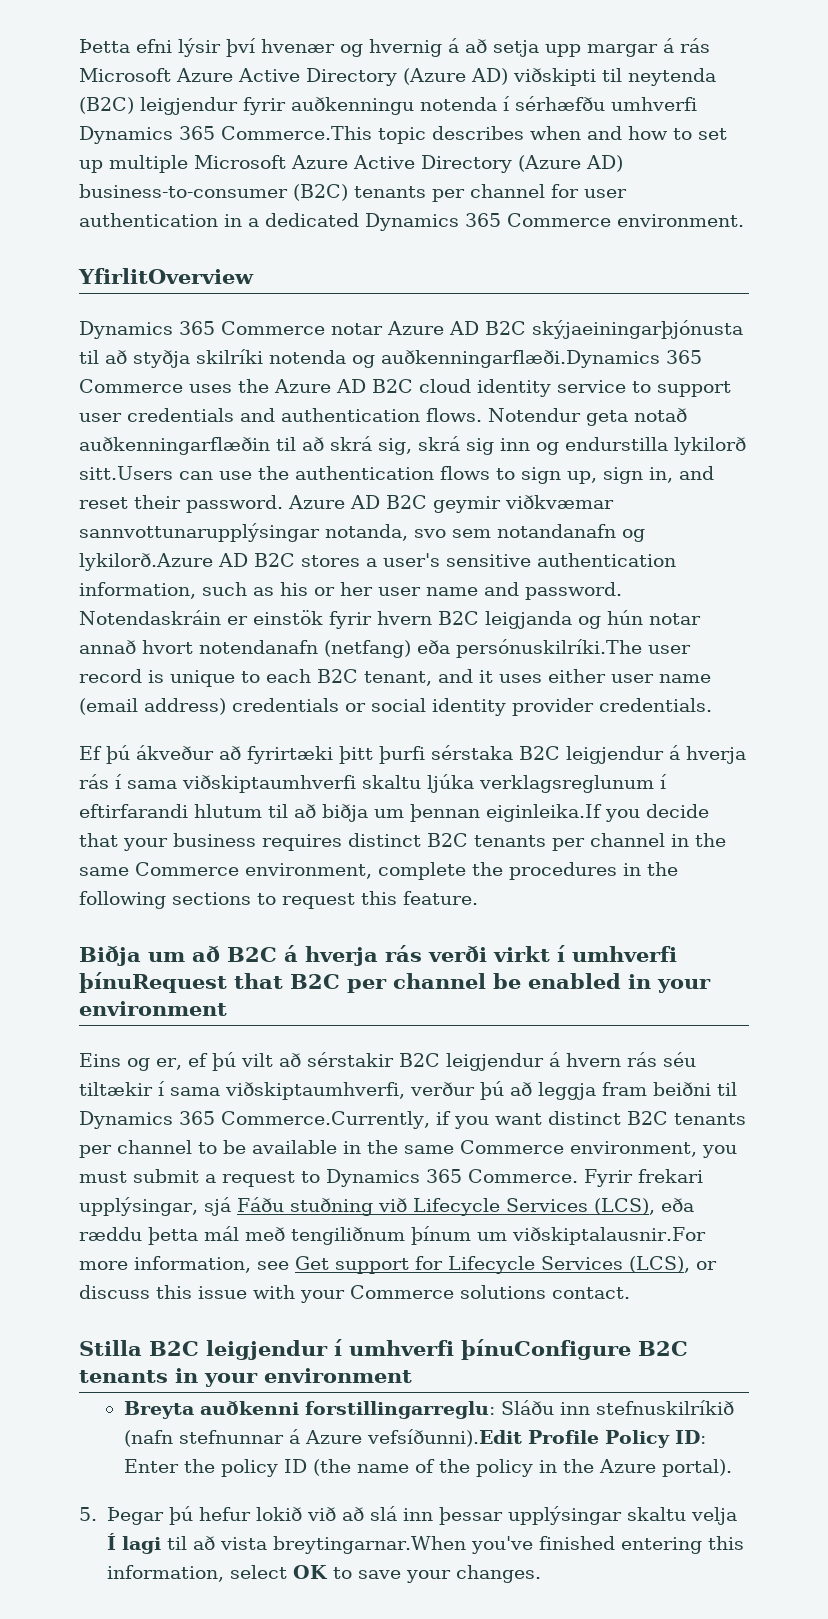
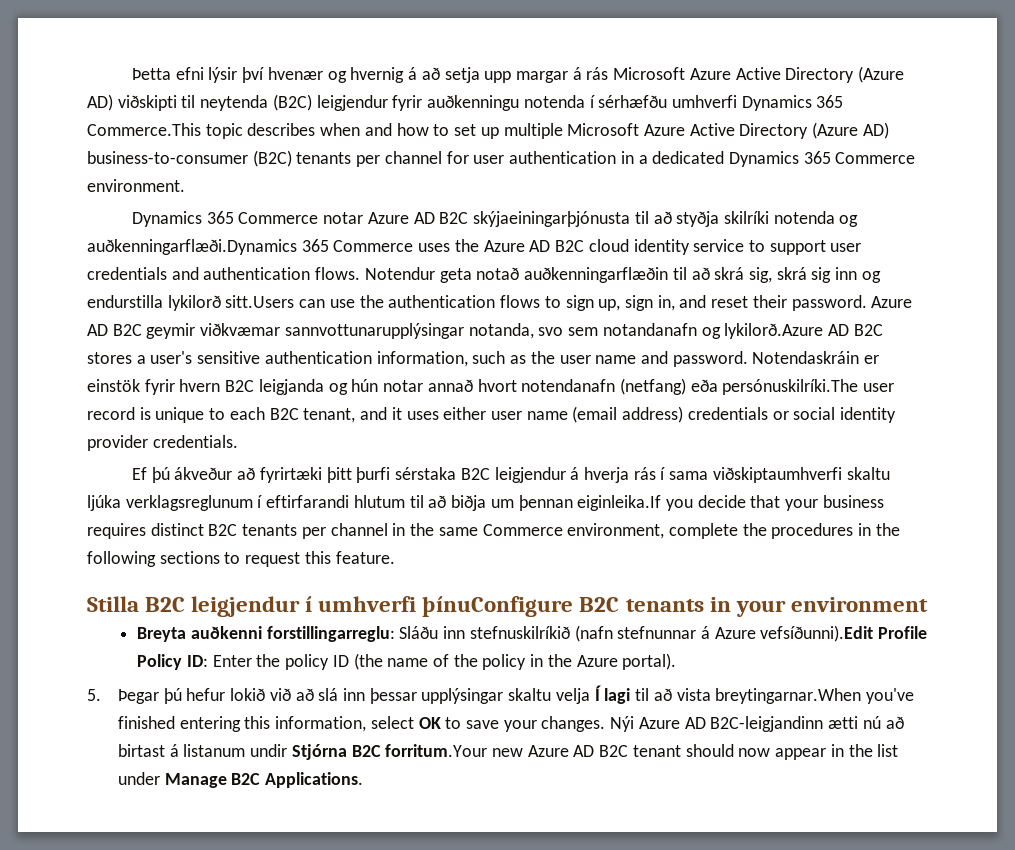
- YfirlitOverview
- Azure AD B2C geymir viðkvæmar sannvottunarupplýsingar notanda, svo sem notandanafn og lykilorð.Azure AD B2C stores a user's sensitive authentication information, such as his or her user name and password.
+ Azure AD B2C geymir viðkvæmar sannvottunarupplýsingar notanda, svo sem notandanafn og lykilorð.Azure AD B2C stores a user's sensitive authentication information, such as the user name and password.
- Biðja um að B2C á hverja rás verði virkt í umhverfi þínuRequest that B2C per channel be enabled in your environment
- Eins og er, ef þú vilt að sérstakir B2C leigjendur á hvern rás séu tiltækir í sama viðskiptaumhverfi, verður þú að leggja fram beiðni til Dynamics 365 Commerce.Currently, if you want distinct B2C tenants per channel to be available in the same Commerce environment, you must submit a request to Dynamics 365 Commerce. Fyrir frekari upplýsingar, sjá Fáðu stuðning við Lifecycle Services (LCS), eða ræddu þetta mál með tengiliðnum þínum um viðskiptalausnir.For more information, see Get support for Lifecycle Services (LCS), or discuss this issue with your Commerce solutions contact.
+ Nýi Azure AD B2C-leigjandinn ætti nú að birtast á listanum undir Stjórna B2C forritum.Your new Azure AD B2C tenant should now appear in the list under Manage B2C Applications.

